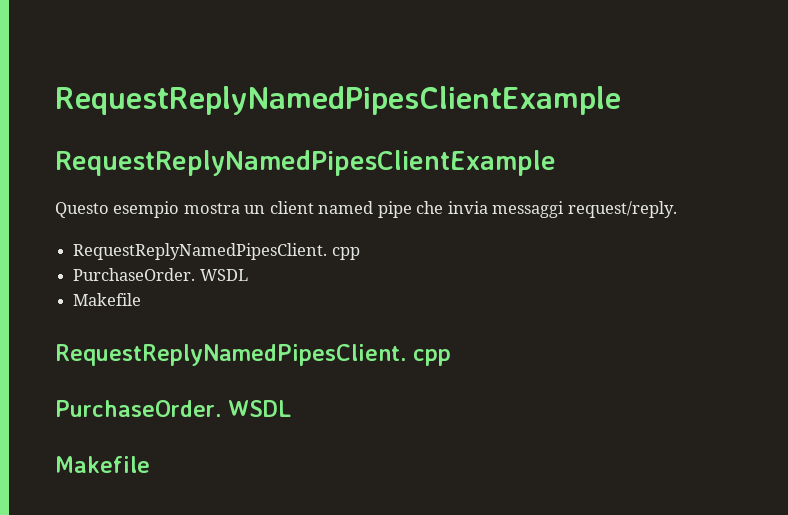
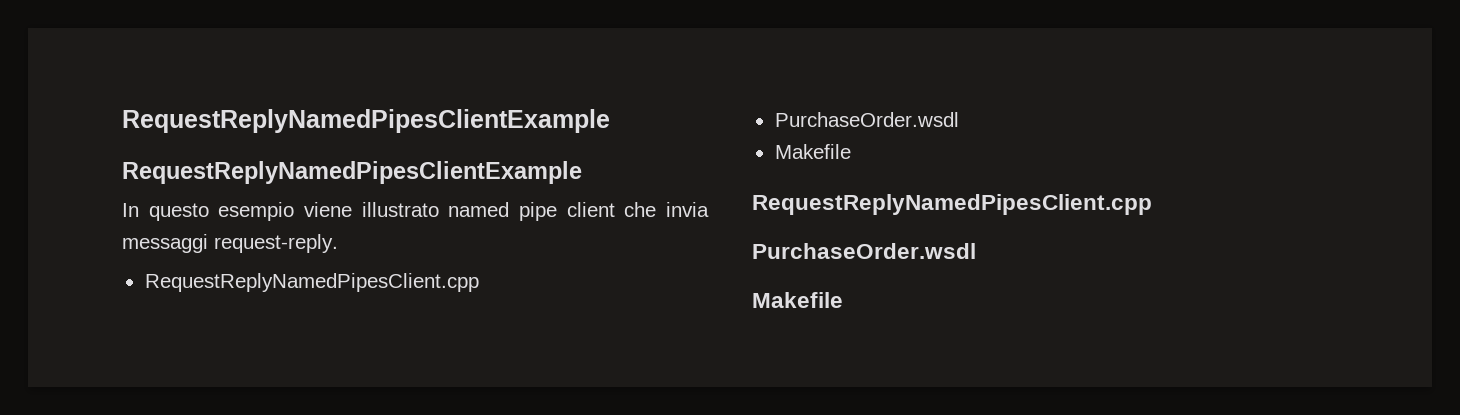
- Questo esempio mostra un client named pipe che invia messaggi request/reply.
- RequestReplyNamedPipesClient. cpp
- PurchaseOrder. WSDL
+ In questo esempio viene illustrato named pipe client che invia messaggi request-reply.
+ RequestReplyNamedPipesClient.cpp
+ PurchaseOrder.wsdl
  Makefile
- RequestReplyNamedPipesClient. cpp
- PurchaseOrder. WSDL
+ RequestReplyNamedPipesClient.cpp
+ PurchaseOrder.wsdl

